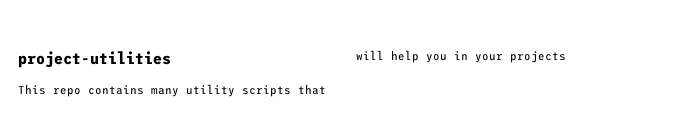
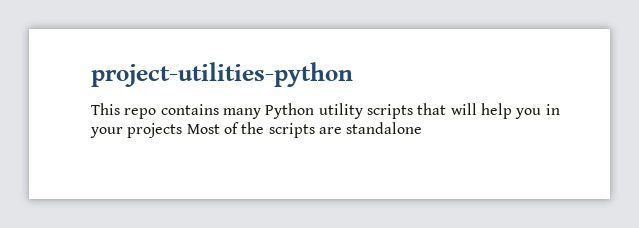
- project-utilities
+ project-utilities-python
- This repo contains many utility scripts that will help you in your projects
+ This repo contains many Python utility scripts that will help you in your projects Most of the scripts are standalone

